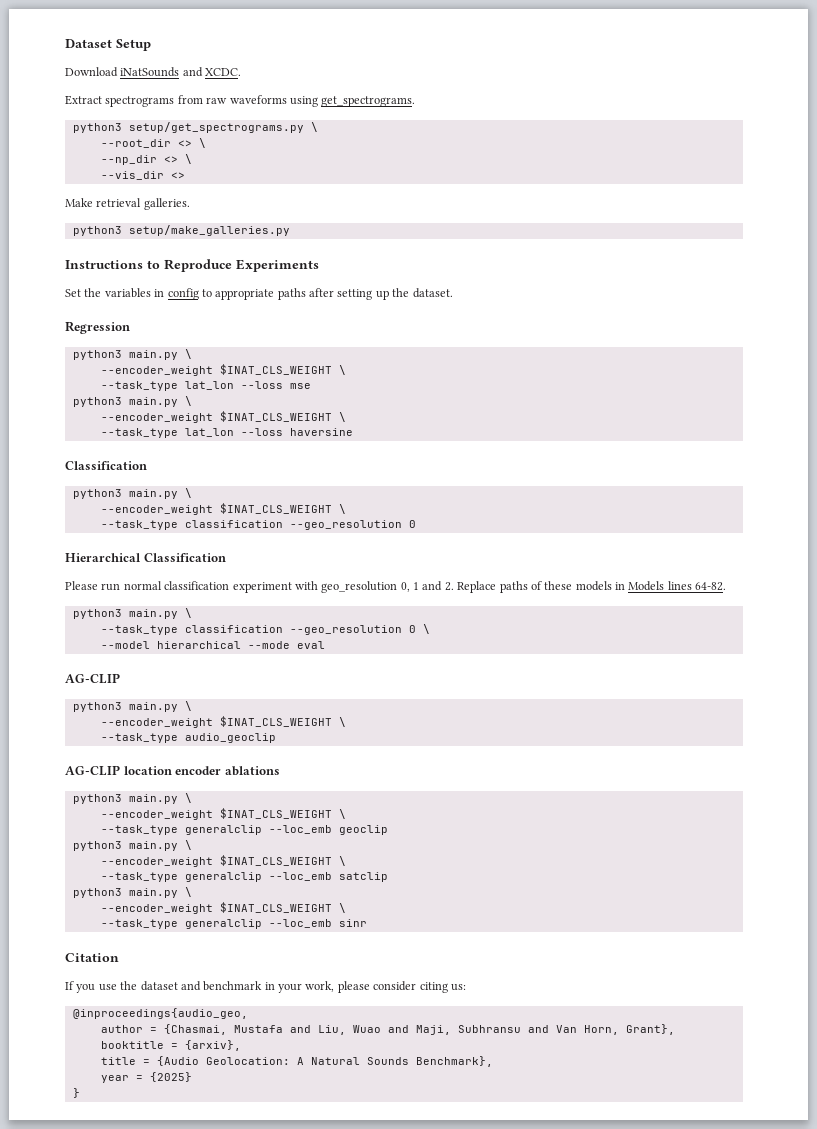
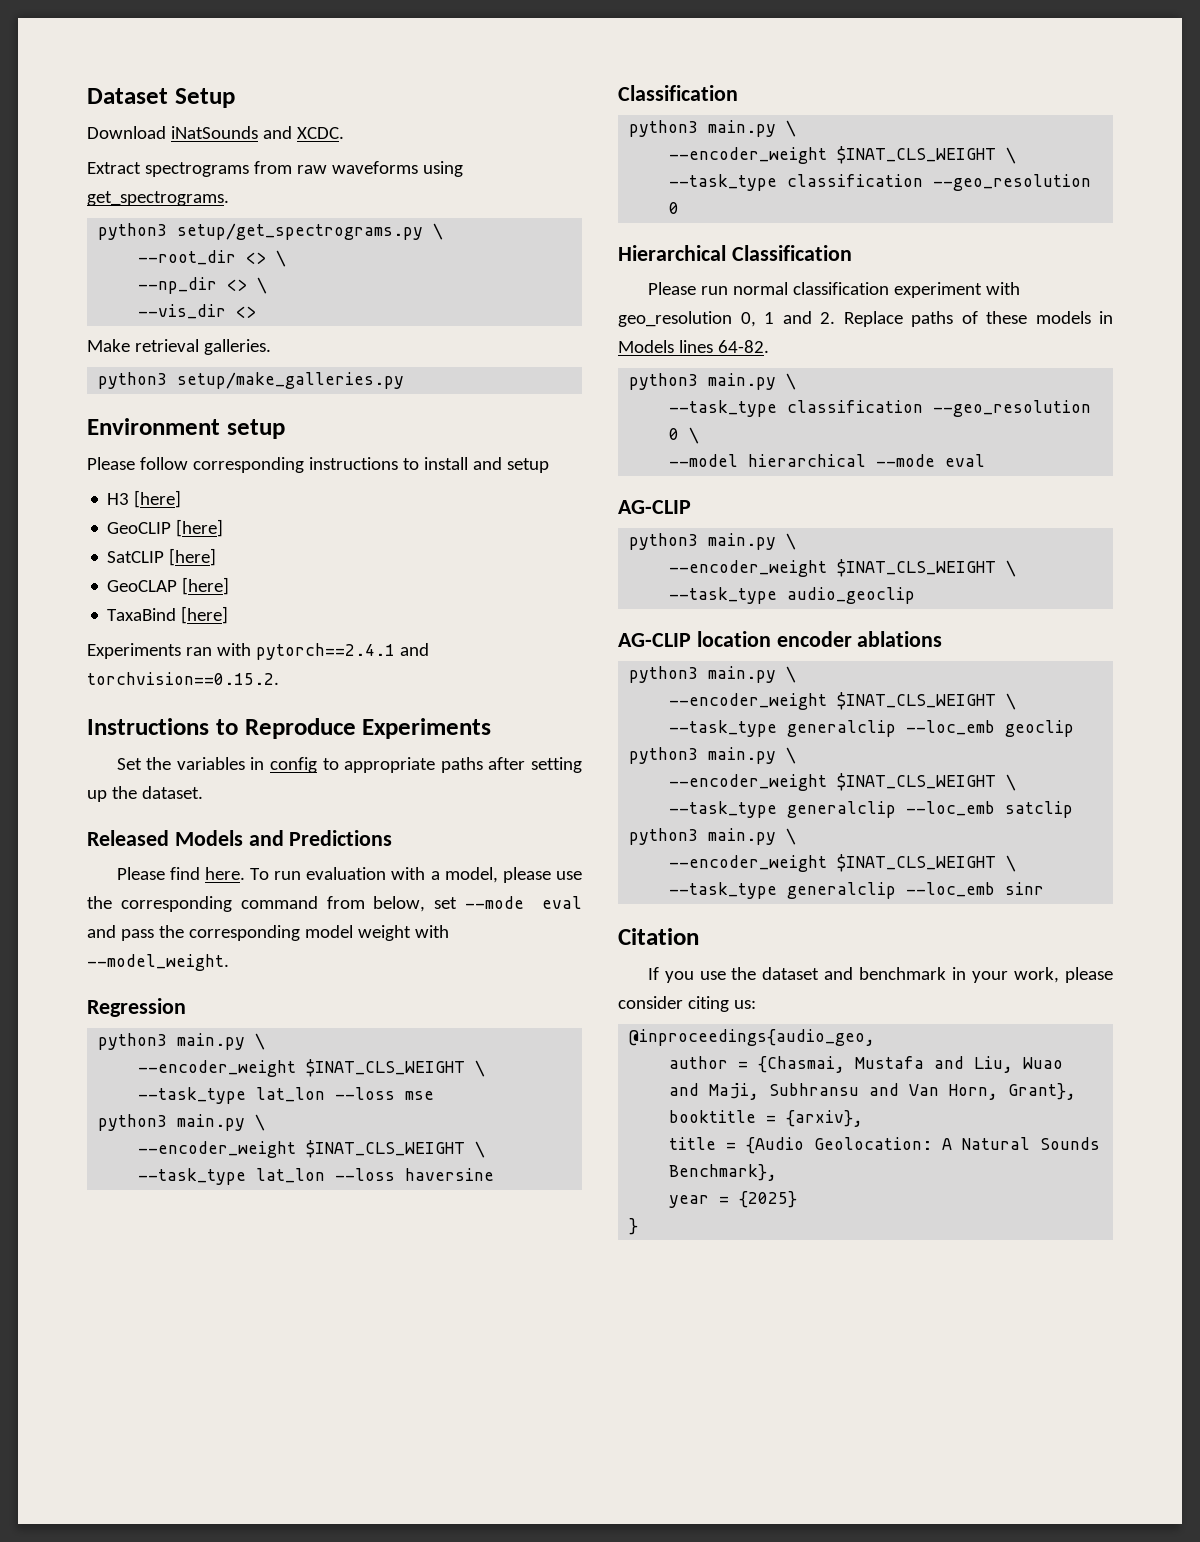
+ Environment setup
+ Please follow corresponding instructions to install and setup
+ H3 [here]
+ GeoCLIP [here]
+ SatCLIP [here]
+ GeoCLAP [here]
+ TaxaBind [here]
+ Experiments ran with pytorch==2.4.1 and torchvision==0.15.2.
+ Released Models and Predictions
+ Please find here. To run evaluation with a model, please use the corresponding command from below, set --mode eval and pass the corresponding model weight with --model_weight.

